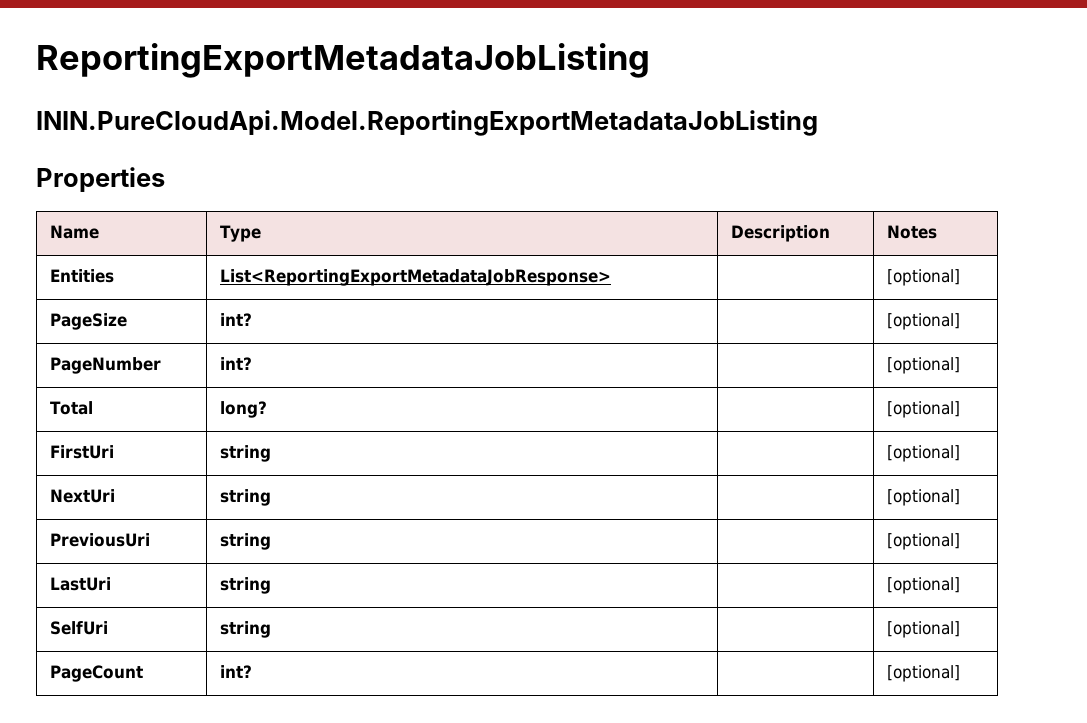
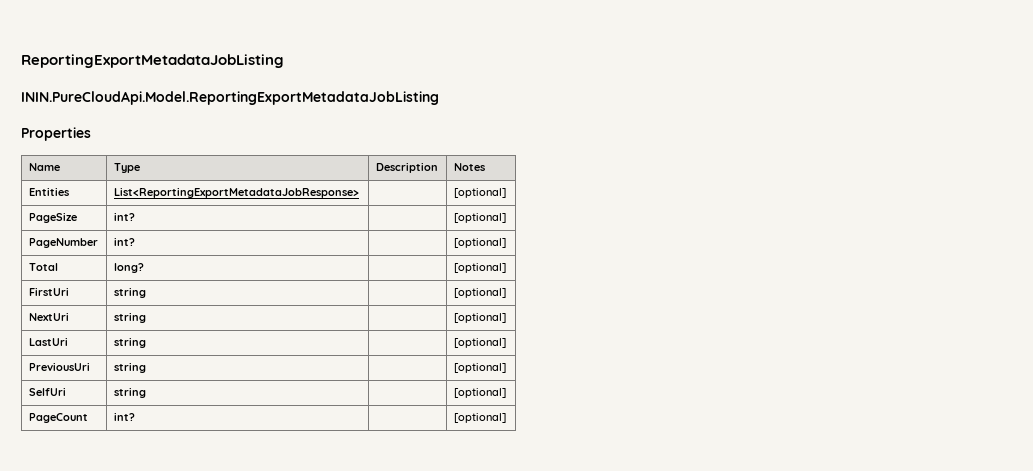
+ LastUri | string | | [optional]
  PreviousUri | string | | [optional]
- LastUri | string | | [optional]

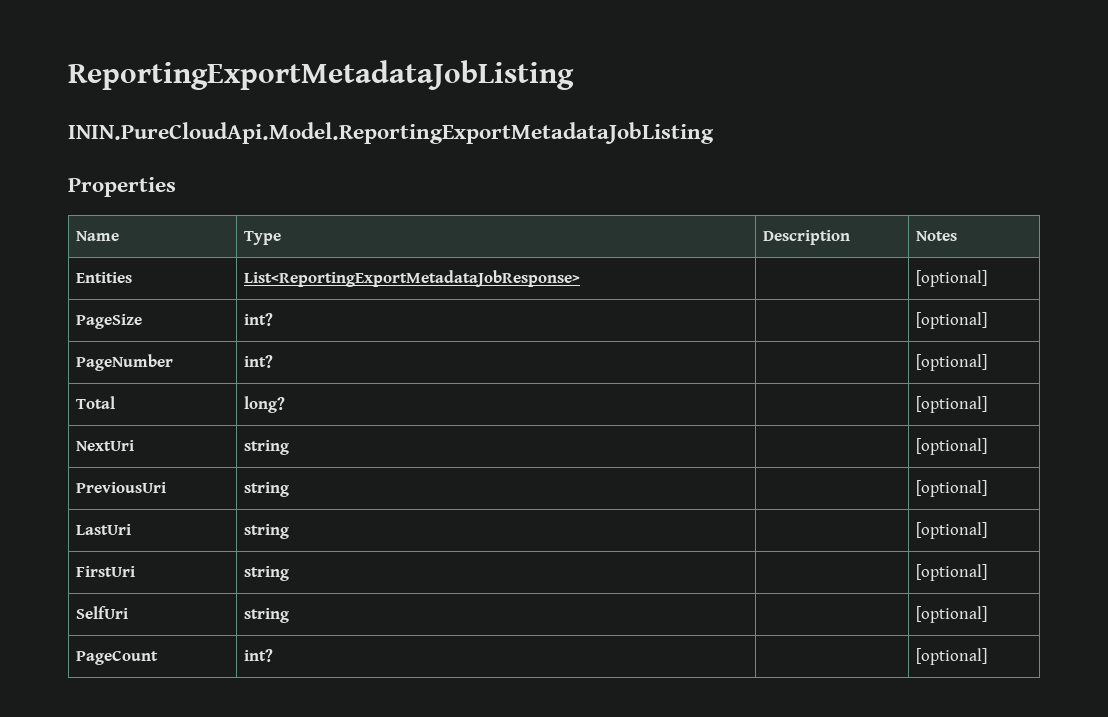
- FirstUri | string | | [optional]
  NextUri | string | | [optional]
+ PreviousUri | string | | [optional]
- PreviousUri | string | | [optional]
+ FirstUri | string | | [optional]

